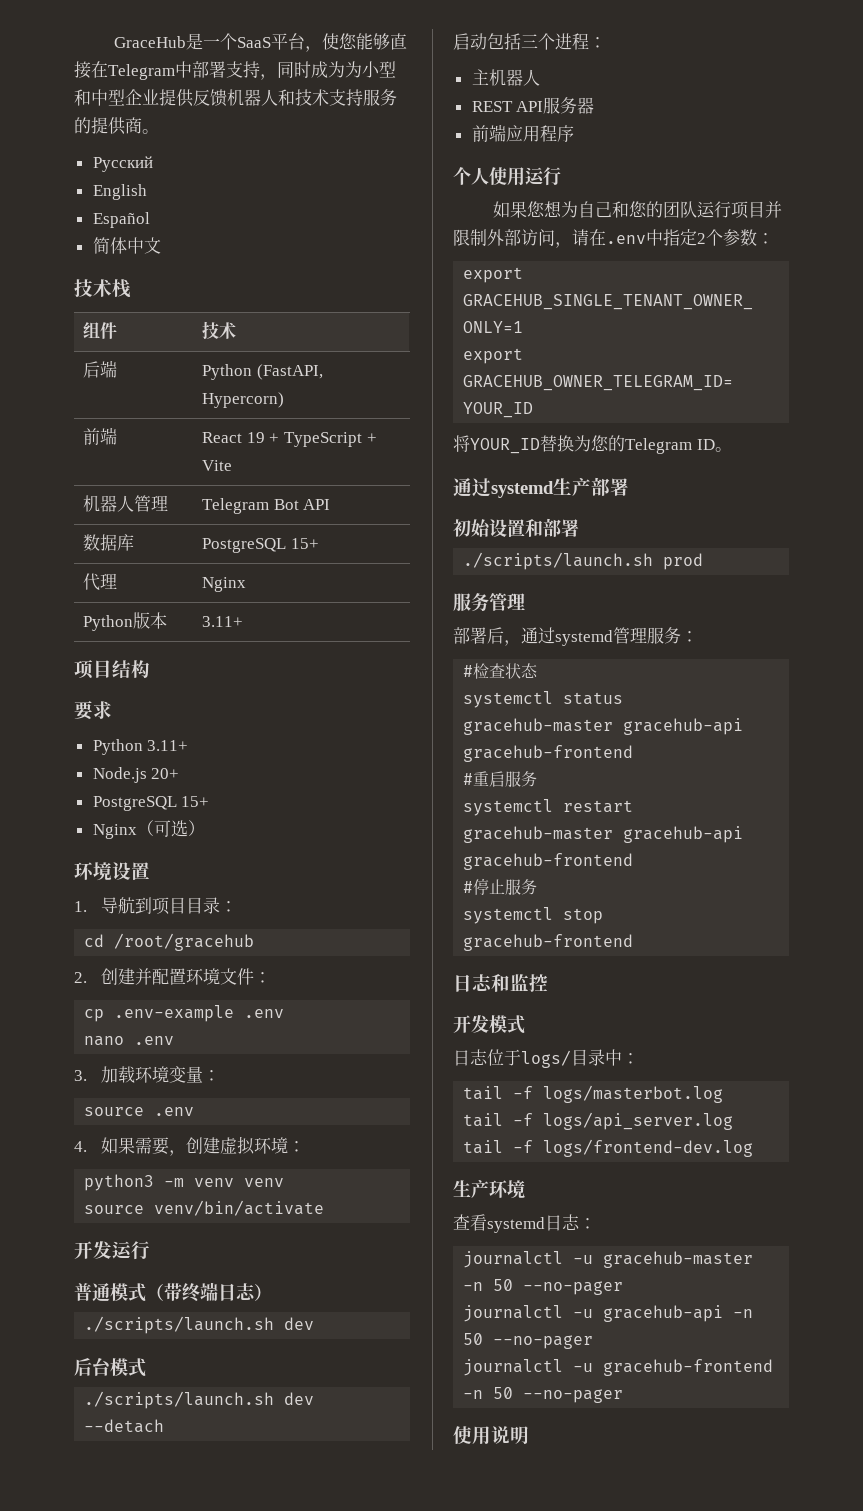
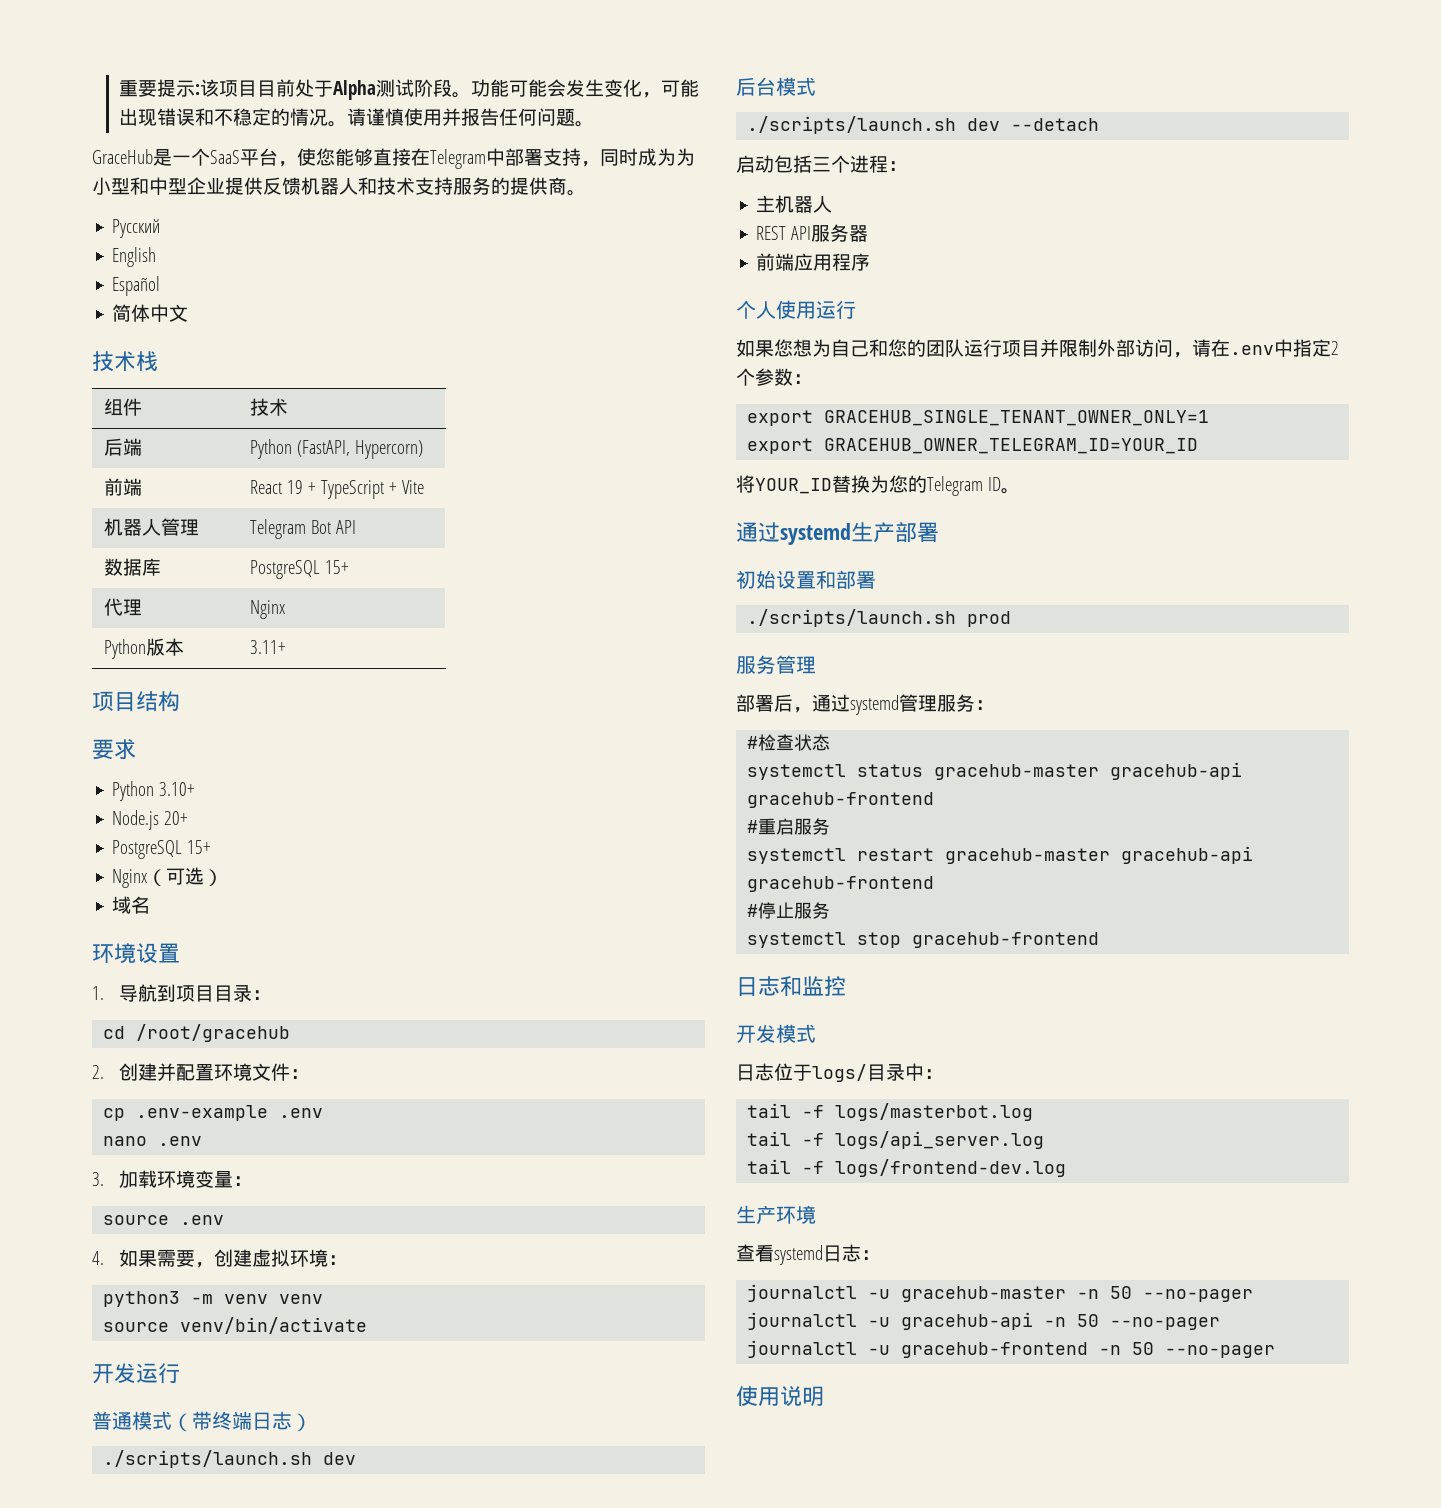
+ 重要提示:该项目目前处于Alpha测试阶段。功能可能会发生变化，可能出现错误和不稳定的情况。请谨慎使用并报告任何问题。
- Python 3.11+
+ Python 3.10+
+ 域名

